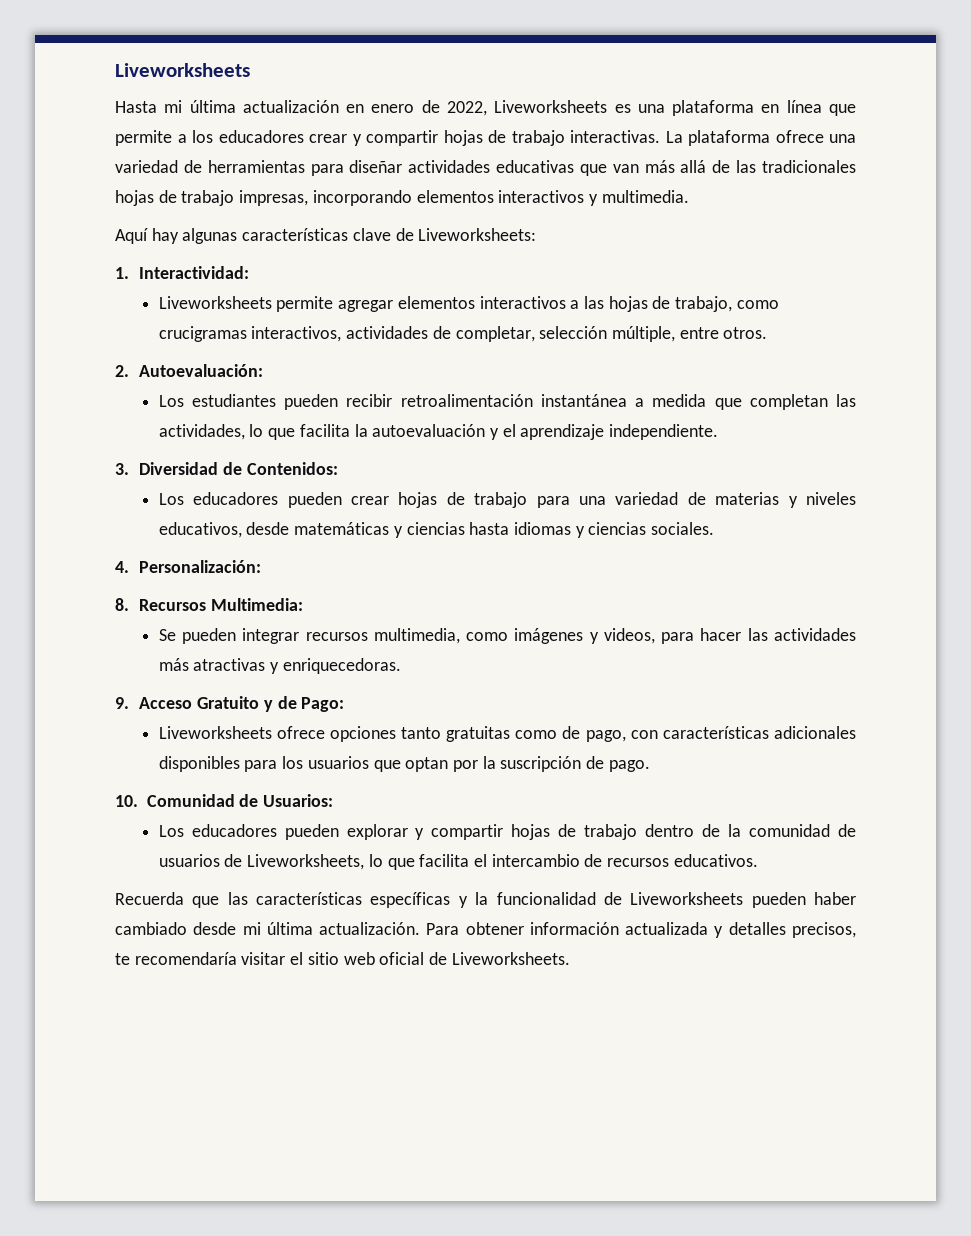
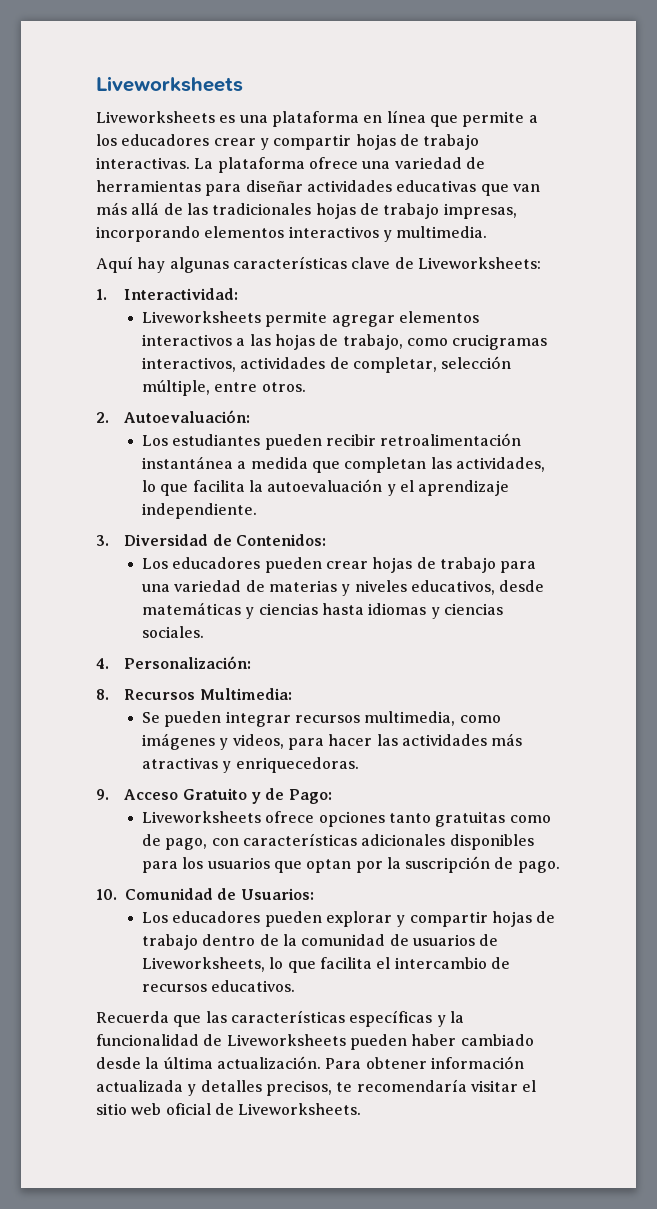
- Hasta mi última actualización en enero de 2022, Liveworksheets es una plataforma en línea que permite a los educadores crear y compartir hojas de trabajo interactivas.
+ Liveworksheets es una plataforma en línea que permite a los educadores crear y compartir hojas de trabajo interactivas.
- Recuerda que las características específicas y la funcionalidad de Liveworksheets pueden haber cambiado desde mi última actualización.
+ Recuerda que las características específicas y la funcionalidad de Liveworksheets pueden haber cambiado desde la última actualización.

